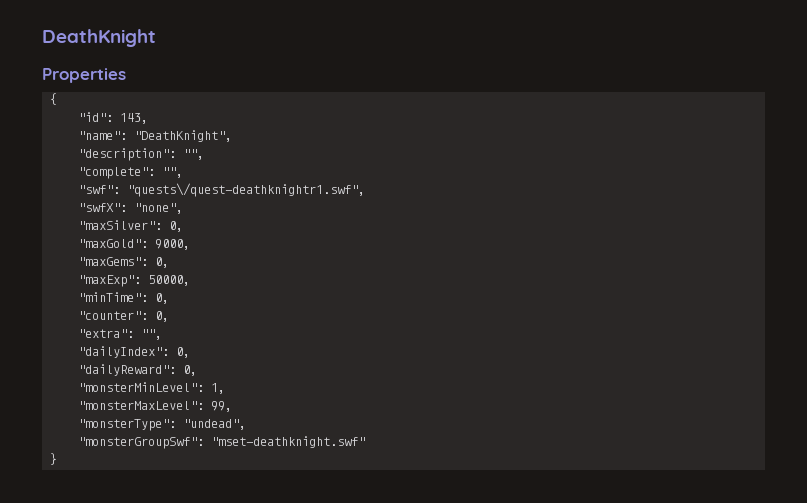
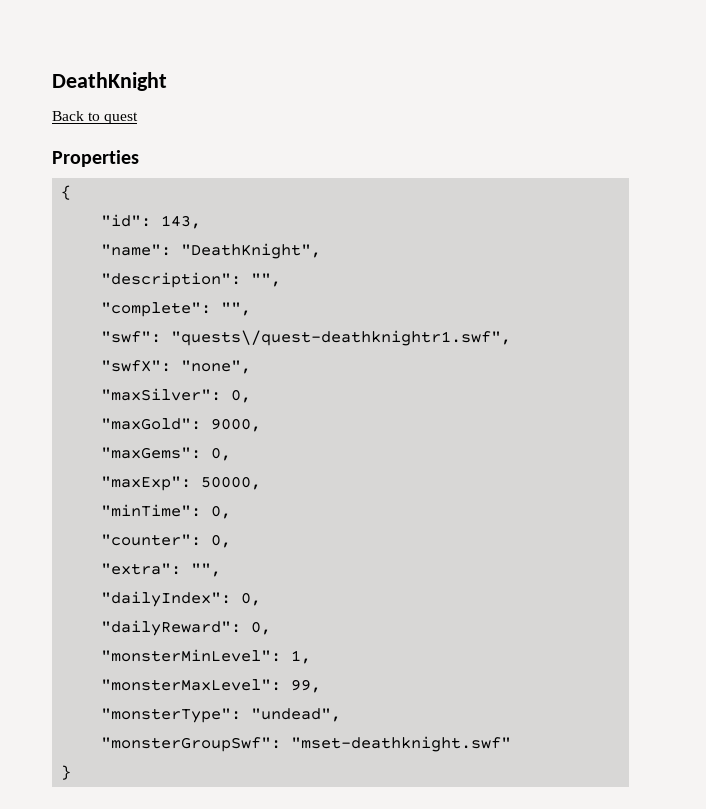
+ Back to quest

